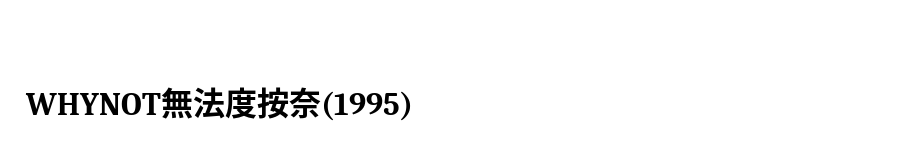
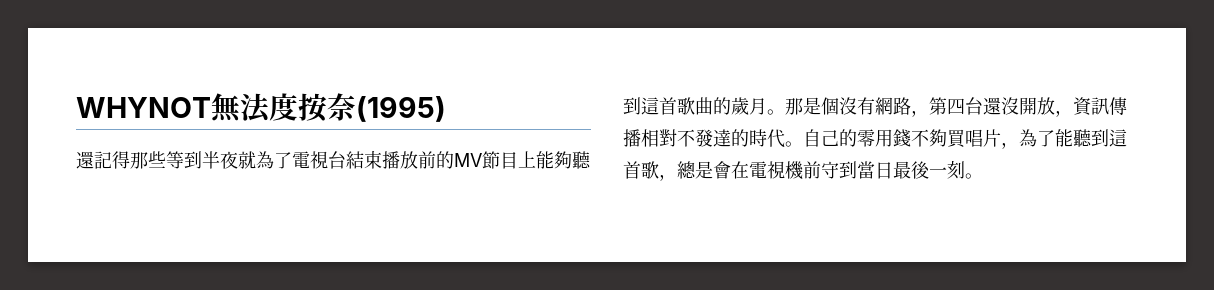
+ 還記得那些等到半夜就為了電視台結束播放前的MV節目上能夠聽到這首歌曲的歲月。那是個沒有網路，第四台還沒開放，資訊傳播相對不發達的時代。自己的零用錢不夠買唱片，為了能聽到這首歌，總是會在電視機前守到當日最後一刻。

